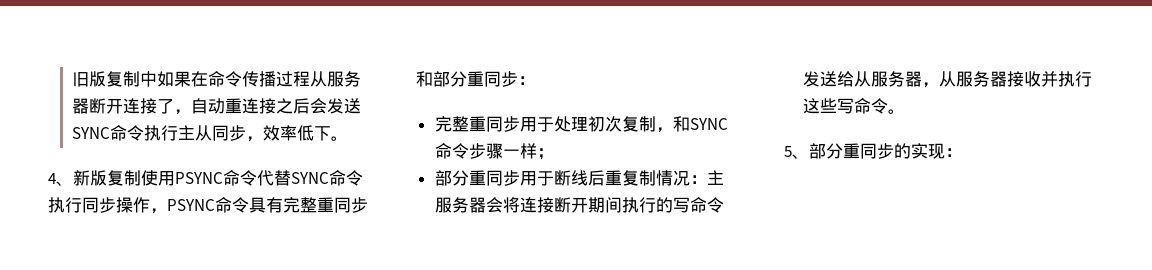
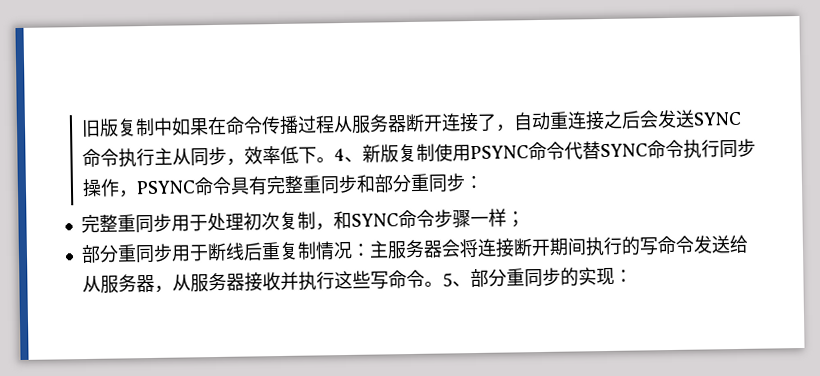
- 旧版复制中如果在命令传播过程从服务器断开连接了，自动重连接之后会发送SYNC命令执行主从同步，效率低下。
- 4、新版复制使用PSYNC命令代替SYNC命令执行同步操作，PSYNC命令具有完整重同步和部分重同步：
+ 旧版复制中如果在命令传播过程从服务器断开连接了，自动重连接之后会发送SYNC命令执行主从同步，效率低下。4、新版复制使用PSYNC命令代替SYNC命令执行同步操作，PSYNC命令具有完整重同步和部分重同步：
- 部分重同步用于断线后重复制情况：主服务器会将连接断开期间执行的写命令发送给从服务器，从服务器接收并执行这些写命令。
- 5、部分重同步的实现：
+ 部分重同步用于断线后重复制情况：主服务器会将连接断开期间执行的写命令发送给从服务器，从服务器接收并执行这些写命令。5、部分重同步的实现：

